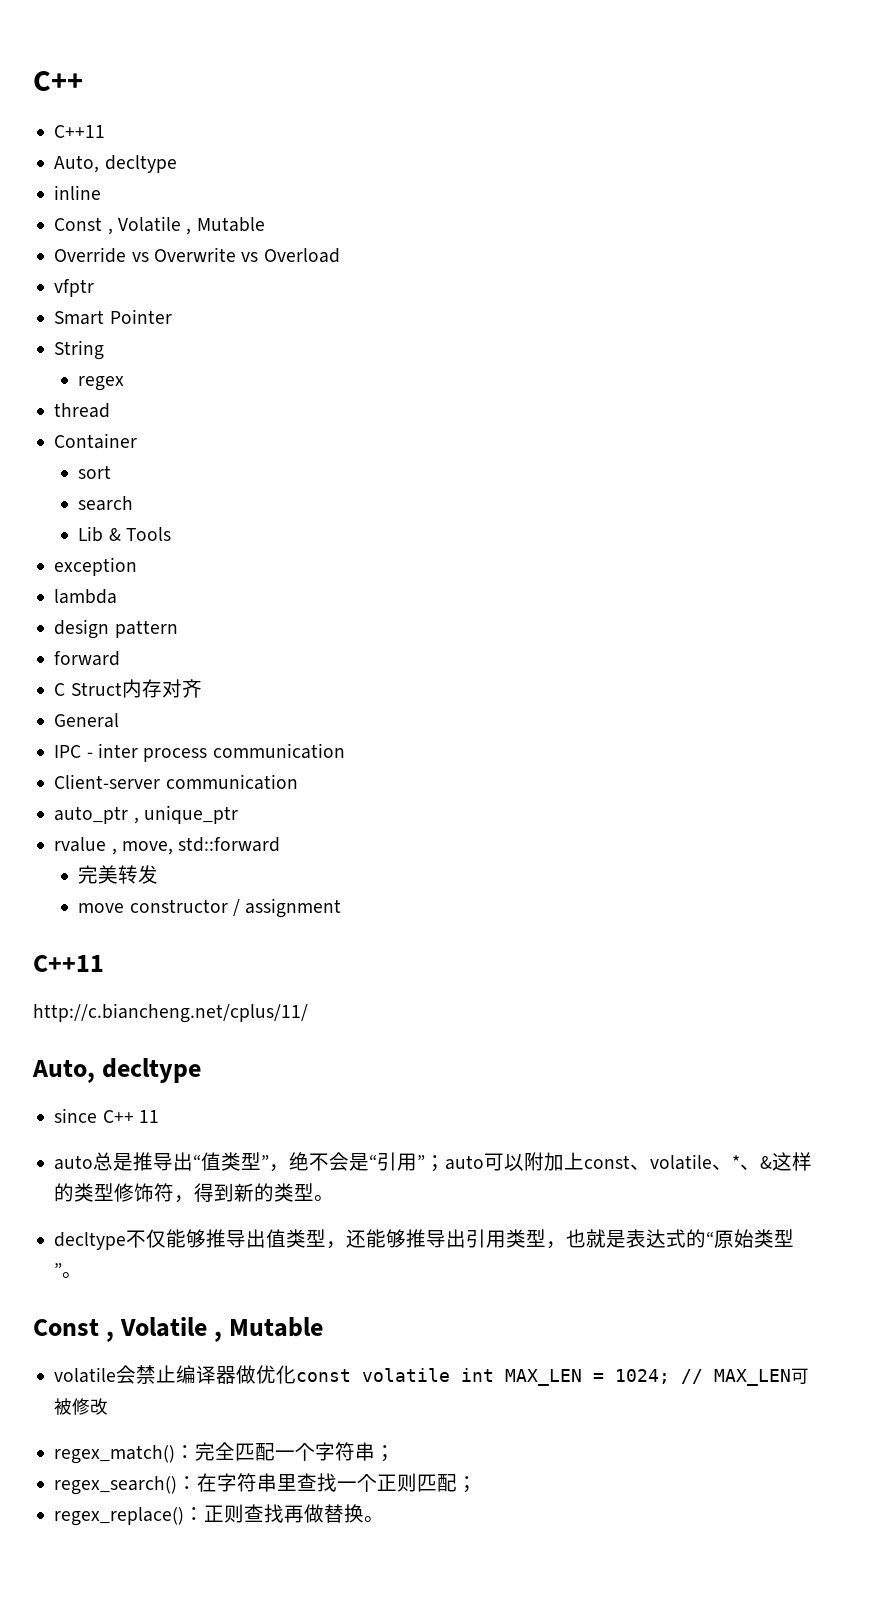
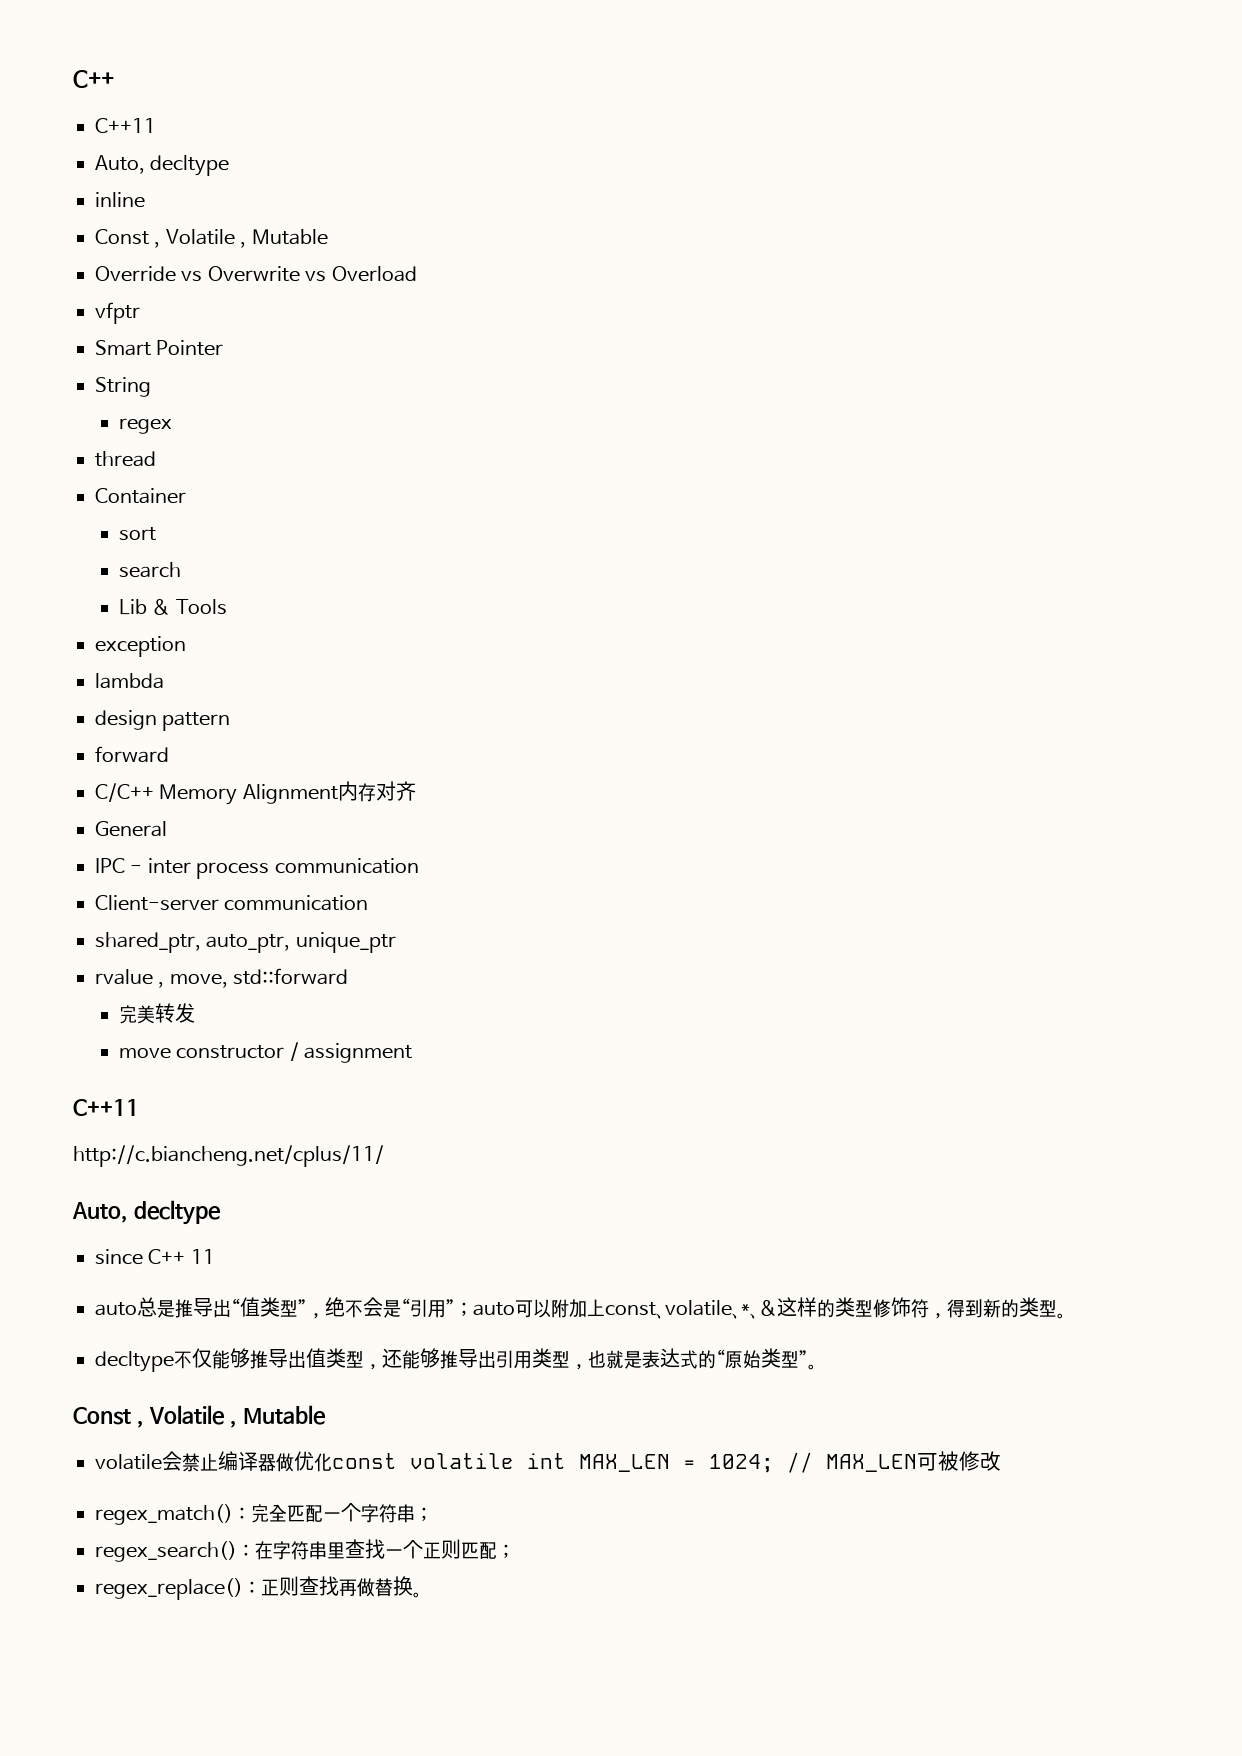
- C Struct内存对齐
+ C/C++ Memory Alignment内存对齐
- auto_ptr , unique_ptr
+ shared_ptr, auto_ptr, unique_ptr

